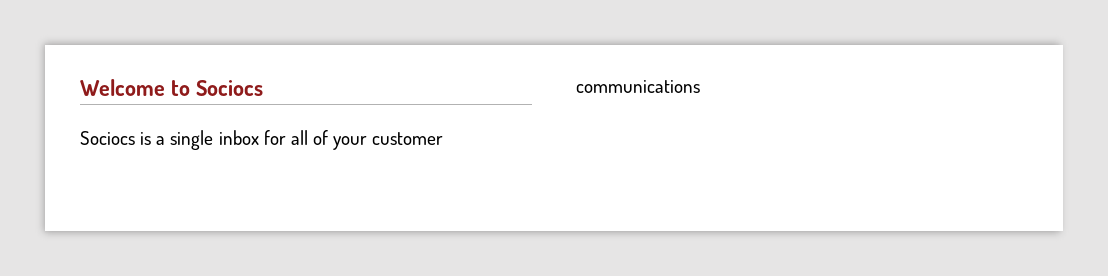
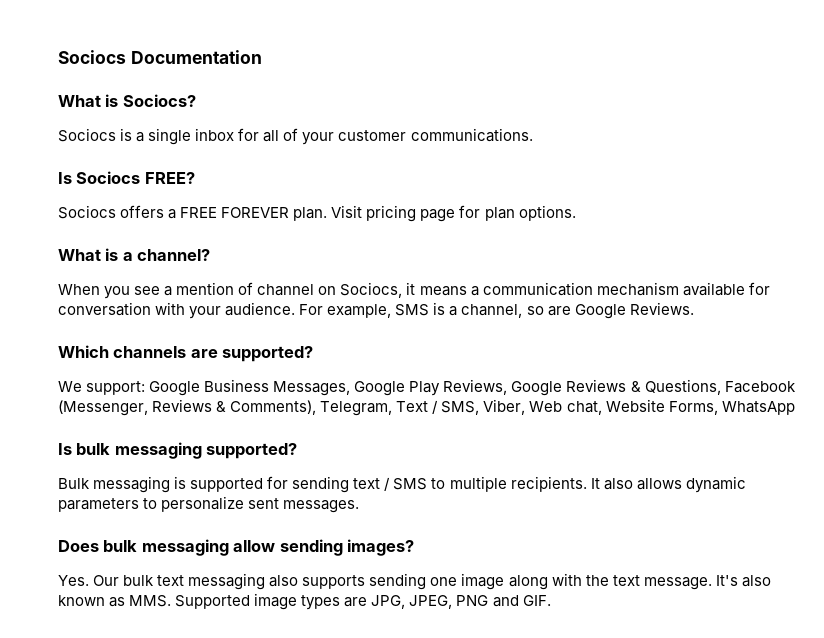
- Welcome to Sociocs
+ Sociocs Documentation
+ What is Sociocs?
- Sociocs is a single inbox for all of your customer communications
+ Sociocs is a single inbox for all of your customer communications.
+ Is Sociocs FREE?
+ Sociocs offers a FREE FOREVER plan. Visit pricing page for plan options.
+ What is a channel?
+ When you see a mention of channel on Sociocs, it means a communication mechanism available for conversation with your audience. For example, SMS is a channel, so are Google Reviews.
+ Which channels are supported?
+ We support: Google Business Messages, Google Play Reviews, Google Reviews & Questions, Facebook (Messenger, Reviews & Comments), Telegram, Text / SMS, Viber, Web chat, Website Forms, WhatsApp
+ Is bulk messaging supported?
+ Bulk messaging is supported for sending text / SMS to multiple recipients. It also allows dynamic parameters to personalize sent messages.
+ Does bulk messaging allow sending images?
+ Yes. Our bulk text messaging also supports sending one image along with the text message. It's also known as MMS. Supported image types are JPG, JPEG, PNG and GIF.

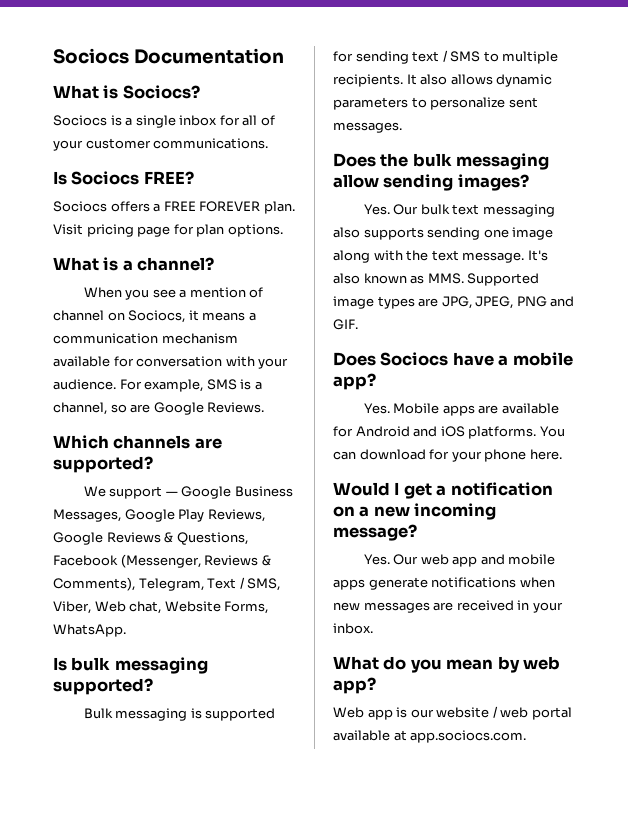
- We support: Google Business Messages, Google Play Reviews, Google Reviews & Questions, Facebook (Messenger, Reviews & Comments), Telegram, Text / SMS, Viber, Web chat, Website Forms, WhatsApp
+ We support — Google Business Messages, Google Play Reviews, Google Reviews & Questions, Facebook (Messenger, Reviews & Comments), Telegram, Text / SMS, Viber, Web chat, Website Forms, WhatsApp.
- Does bulk messaging allow sending images?
+ Does the bulk messaging allow sending images?
+ Does Sociocs have a mobile app?
+ Yes. Mobile apps are available for Android and iOS platforms. You can download for your phone here.
+ Would I get a notification on a new incoming message?
+ Yes. Our web app and mobile apps generate notifications when new messages are received in your inbox.
+ What do you mean by web app?
+ Web app is our website / web portal available at app.sociocs.com.

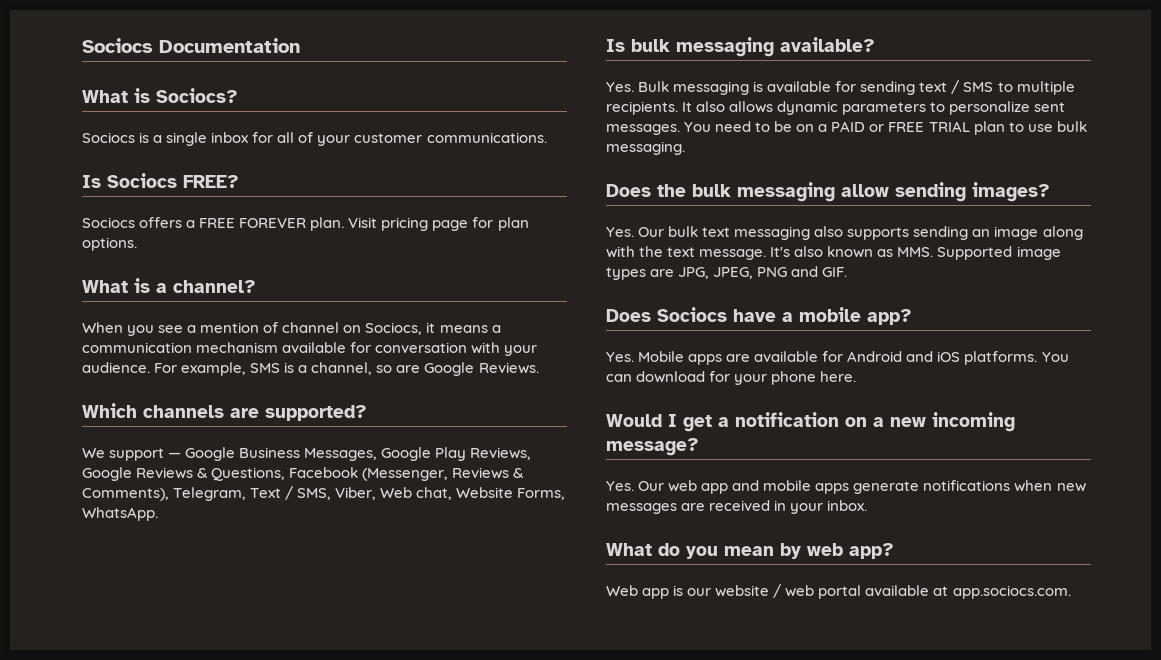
- Is bulk messaging supported?
- Bulk messaging is supported for sending text / SMS to multiple recipients.
+ Is bulk messaging available?
+ Yes. Bulk messaging is available for sending text / SMS to multiple recipients.
+ You need to be on a PAID or FREE TRIAL plan to use bulk messaging.
- Yes. Our bulk text messaging also supports sending one image along with the text message.
+ Yes. Our bulk text messaging also supports sending an image along with the text message.

